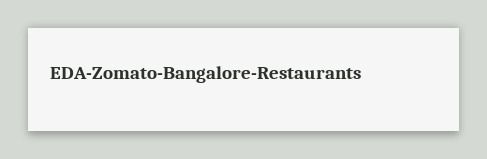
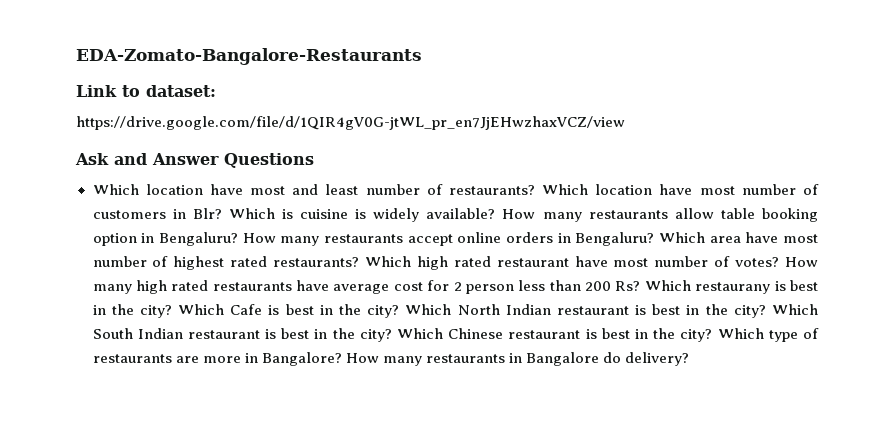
+ Link to dataset:
+ https://drive.google.com/file/d/1QIR4gV0G-jtWL_pr_en7JjEHwzhaxVCZ/view
+ Ask and Answer Questions
+ Which location have most and least number of restaurants? Which location have most number of customers in Blr? Which is cuisine is widely available? How many restaurants allow table booking option in Bengaluru? How many restaurants accept online orders in Bengaluru? Which area have most number of highest rated restaurants? Which high rated restaurant have most number of votes? How many high rated restaurants have average cost for 2 person less than 200 Rs? Which restaurany is best in the city? Which Cafe is best in the city? Which North Indian restaurant is best in the city? Which South Indian restaurant is best in the city? Which Chinese restaurant is best in the city? Which type of restaurants are more in Bangalore? How many restaurants in Bangalore do delivery?

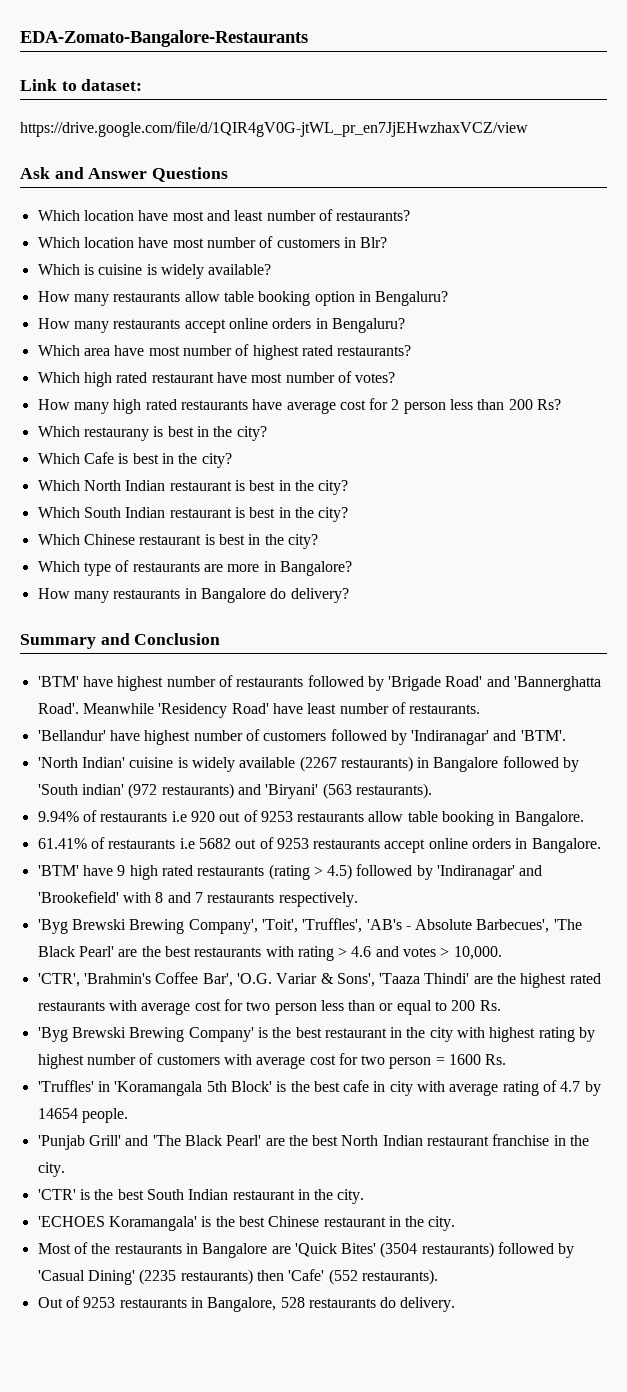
- Which location have most and least number of restaurants? Which location have most number of customers in Blr? Which is cuisine is widely available? How many restaurants allow table booking option in Bengaluru? How many restaurants accept online orders in Bengaluru? Which area have most number of highest rated restaurants? Which high rated restaurant have most number of votes? How many high rated restaurants have average cost for 2 person less than 200 Rs? Which restaurany is best in the city? Which Cafe is best in the city? Which North Indian restaurant is best in the city? Which South Indian restaurant is best in the city? Which Chinese restaurant is best in the city? Which type of restaurants are more in Bangalore? How many restaurants in Bangalore do delivery?
+ Which location have most and least number of restaurants?
+ Which location have most number of customers in Blr?
+ Which is cuisine is widely available?
+ How many restaurants allow table booking option in Bengaluru?
+ How many restaurants accept online orders in Bengaluru?
+ Which area have most number of highest rated restaurants?
+ Which high rated restaurant have most number of votes?
+ How many high rated restaurants have average cost for 2 person less than 200 Rs?
+ Which restaurany is best in the city?
+ Which Cafe is best in the city?
+ Which North Indian restaurant is best in the city?
+ Which South Indian restaurant is best in the city?
+ Which Chinese restaurant is best in the city?
+ Which type of restaurants are more in Bangalore?
+ How many restaurants in Bangalore do delivery?
+ Summary and Conclusion
+ 'BTM' have highest number of restaurants followed by 'Brigade Road' and 'Bannerghatta Road'. Meanwhile 'Residency Road' have least number of restaurants.
+ 'Bellandur' have highest number of customers followed by 'Indiranagar' and 'BTM'.
+ 'North Indian' cuisine is widely available (2267 restaurants) in Bangalore followed by 'South indian' (972 restaurants) and 'Biryani' (563 restaurants).
+ 9.94% of restaurants i.e 920 out of 9253 restaurants allow table booking in Bangalore.
+ 61.41% of restaurants i.e 5682 out of 9253 restaurants accept online orders in Bangalore.
+ 'BTM' have 9 high rated restaurants (rating > 4.5) followed by 'Indiranagar' and 'Brookefield' with 8 and 7 restaurants respectively.
+ 'Byg Brewski Brewing Company', 'Toit', 'Truffles', 'AB's - Absolute Barbecues', 'The Black Pearl' are the best restaurants with rating > 4.6 and votes > 10,000.
+ 'CTR', 'Brahmin's Coffee Bar', 'O.G. Variar & Sons', 'Taaza Thindi' are the highest rated restaurants with average cost for two person less than or equal to 200 Rs.
+ 'Byg Brewski Brewing Company' is the best restaurant in the city with highest rating by highest number of customers with average cost for two person = 1600 Rs.
+ 'Truffles' in 'Koramangala 5th Block' is the best cafe in city with average rating of 4.7 by 14654 people.
+ 'Punjab Grill' and 'The Black Pearl' are the best North Indian restaurant franchise in the city.
+ 'CTR' is the best South Indian restaurant in the city.
+ 'ECHOES Koramangala' is the best Chinese restaurant in the city.
+ Most of the restaurants in Bangalore are 'Quick Bites' (3504 restaurants) followed by 'Casual Dining' (2235 restaurants) then 'Cafe' (552 restaurants).
+ Out of 9253 restaurants in Bangalore, 528 restaurants do delivery.

